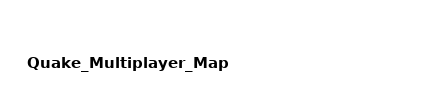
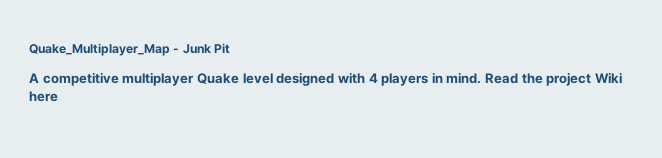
- Quake_Multiplayer_Map
+ Quake_Multiplayer_Map - Junk Pit
+ A competitive multiplayer Quake level designed with 4 players in mind. Read the project Wiki here

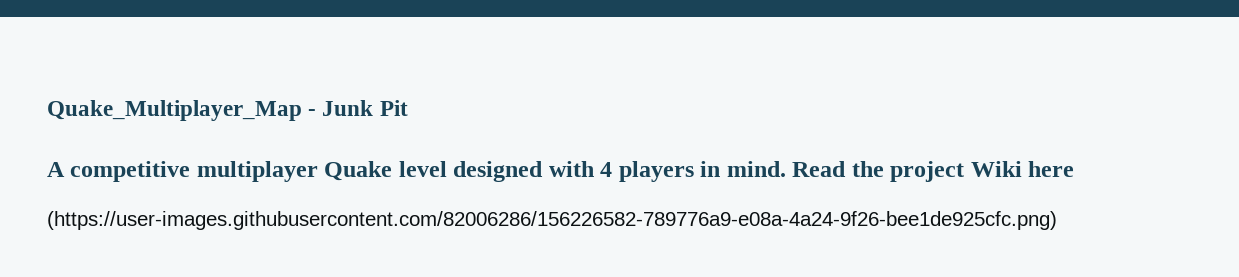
+ (https://user-images.githubusercontent.com/82006286/156226582-789776a9-e08a-4a24-9f26-bee1de925cfc.png)

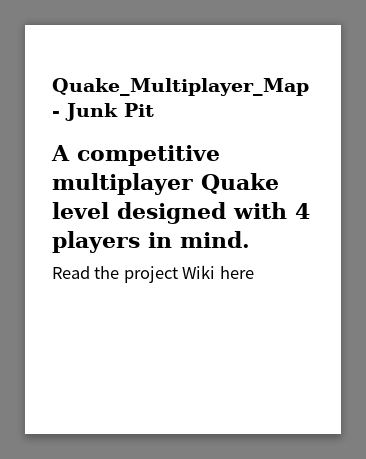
- A competitive multiplayer Quake level designed with 4 players in mind. Read the project Wiki here
+ A competitive multiplayer Quake level designed with 4 players in mind.
+ Read the project Wiki here
- (https://user-images.githubusercontent.com/82006286/156226582-789776a9-e08a-4a24-9f26-bee1de925cfc.png)

